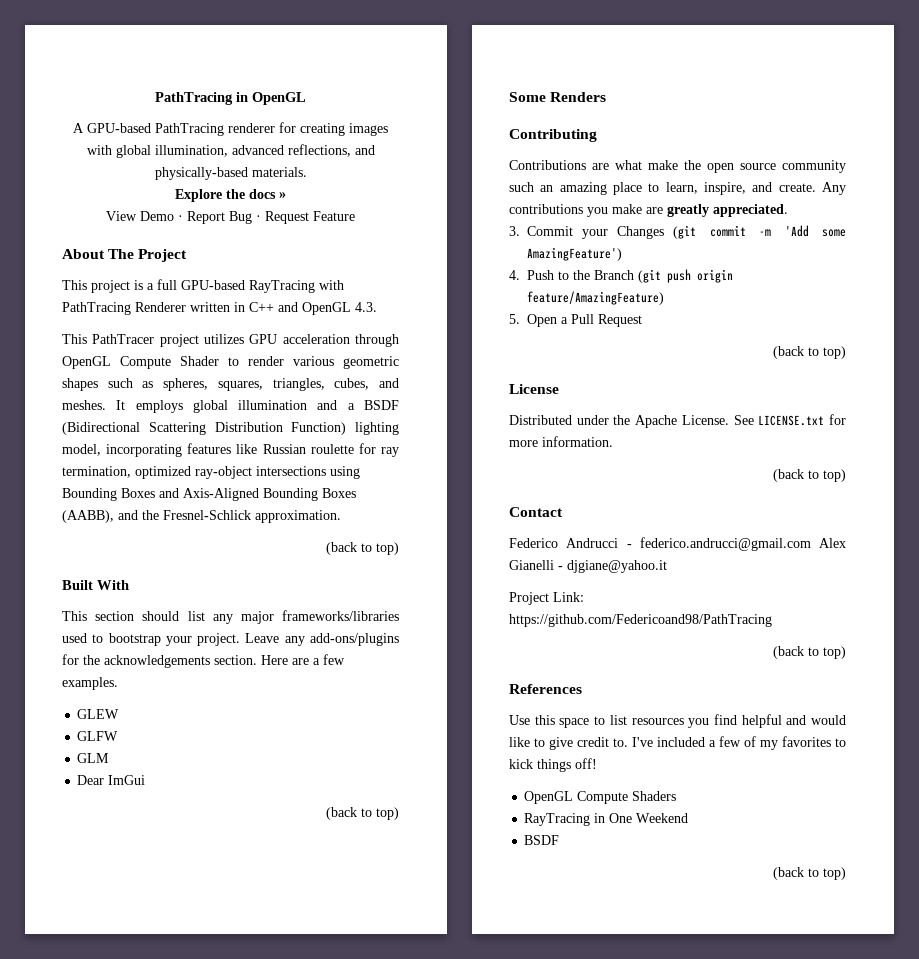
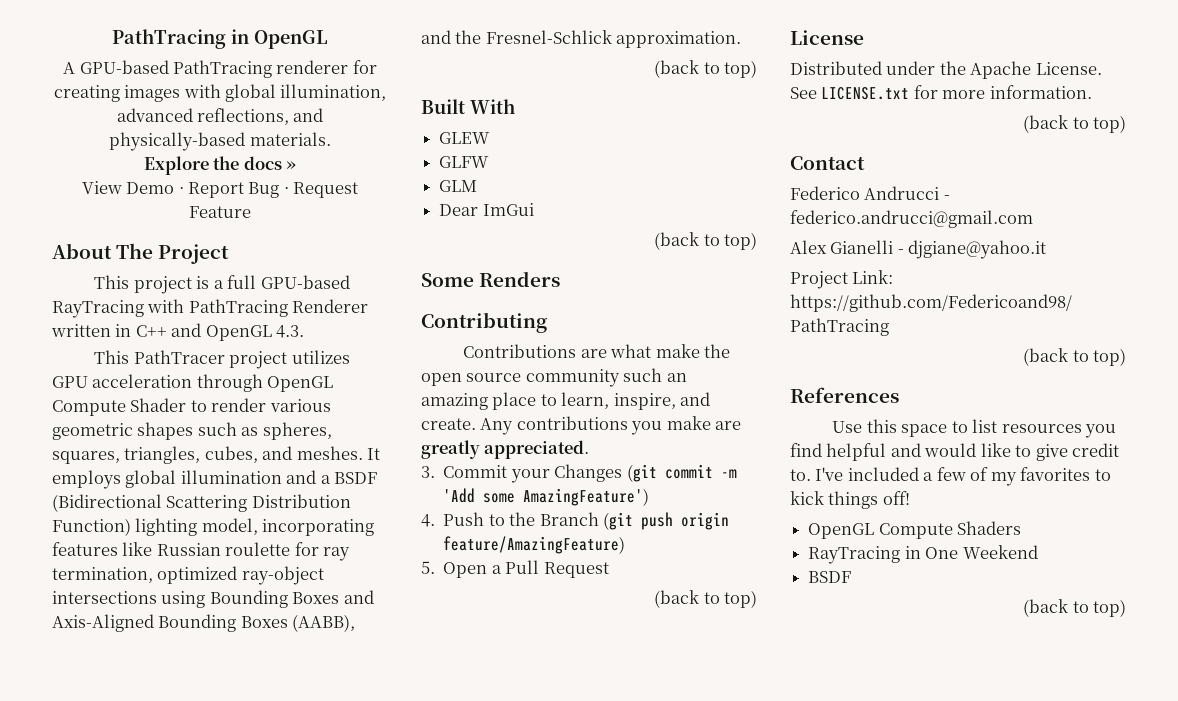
- This section should list any major frameworks/libraries used to bootstrap your project. Leave any add-ons/plugins for the acknowledgements section. Here are a few examples.
- Federico Andrucci - federico.andrucci@gmail.com Alex Gianelli - djgiane@yahoo.it
+ Federico Andrucci - federico.andrucci@gmail.com
+ Alex Gianelli - djgiane@yahoo.it

